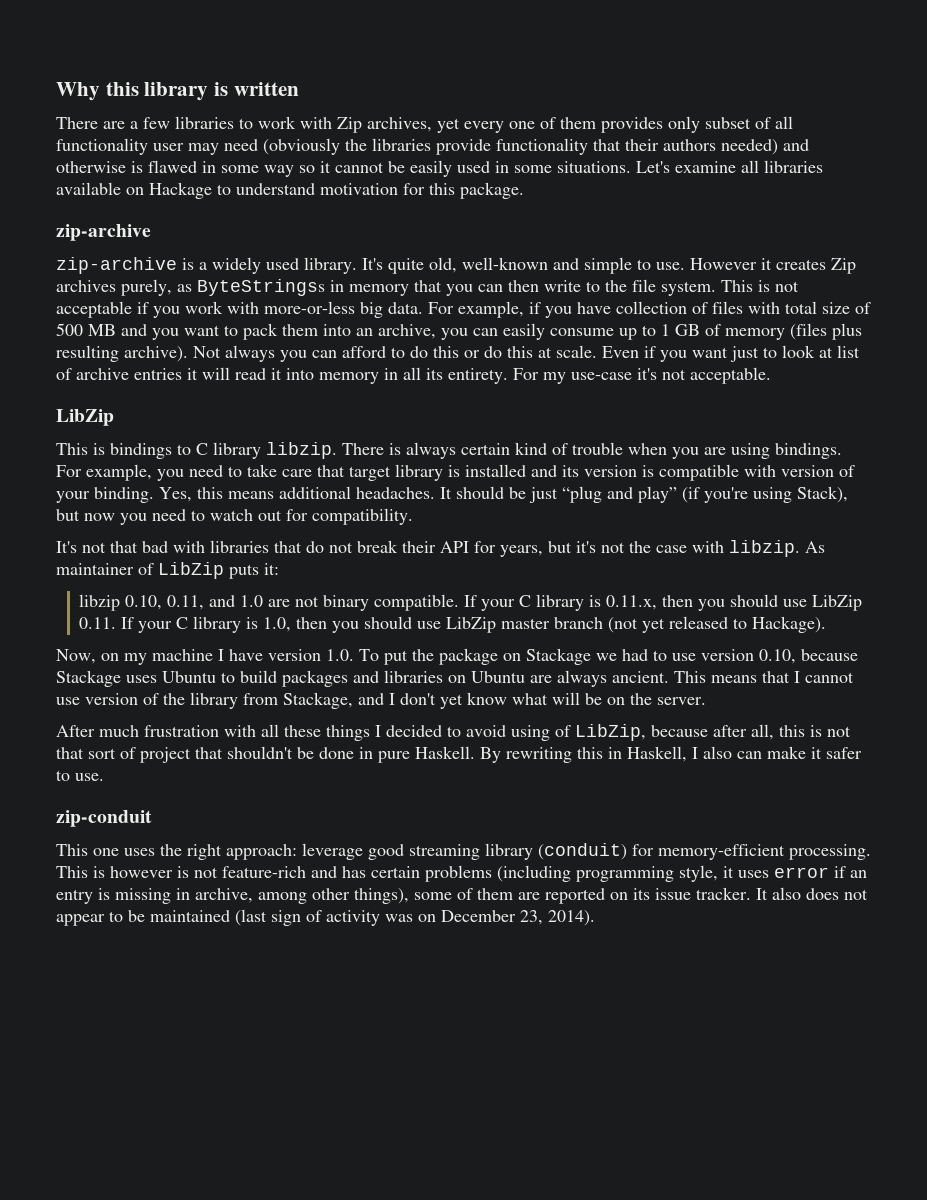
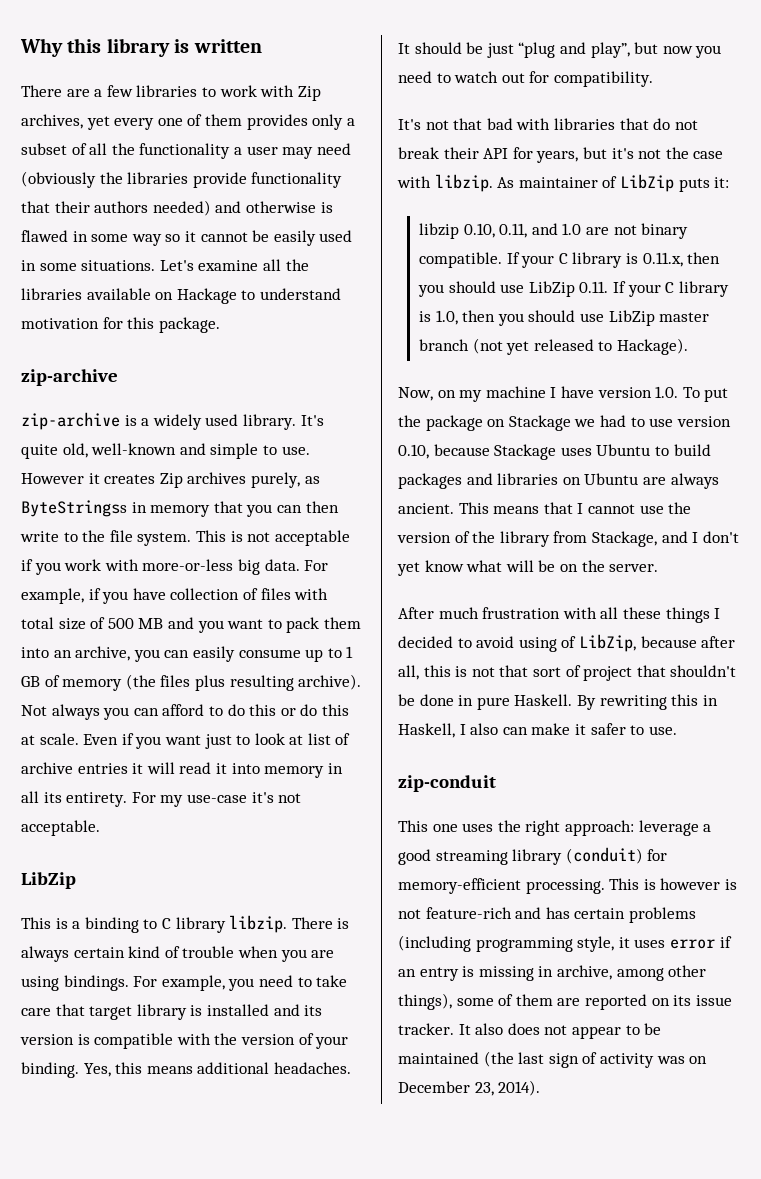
- There are a few libraries to work with Zip archives, yet every one of them provides only subset of all functionality user may need (obviously the libraries provide functionality that their authors needed) and otherwise is flawed in some way so it cannot be easily used in some situations.
+ There are a few libraries to work with Zip archives, yet every one of them provides only a subset of all the functionality a user may need (obviously the libraries provide functionality that their authors needed) and otherwise is flawed in some way so it cannot be easily used in some situations.
- Let's examine all libraries available on Hackage to understand motivation for this package.
+ Let's examine all the libraries available on Hackage to understand motivation for this package.
- For example, if you have collection of files with total size of 500 MB and you want to pack them into an archive, you can easily consume up to 1 GB of memory (files plus resulting archive).
+ For example, if you have collection of files with total size of 500 MB and you want to pack them into an archive, you can easily consume up to 1 GB of memory (the files plus resulting archive).
- This is bindings to C library libzip.
+ This is a binding to C library libzip.
- For example, you need to take care that target library is installed and its version is compatible with version of your binding.
+ For example, you need to take care that target library is installed and its version is compatible with the version of your binding.
- It should be just “plug and play” (if you're using Stack), but now you need to watch out for compatibility.
+ It should be just “plug and play”, but now you need to watch out for compatibility.
- This means that I cannot use version of the library from Stackage, and I don't yet know what will be on the server.
+ This means that I cannot use the version of the library from Stackage, and I don't yet know what will be on the server.
- This one uses the right approach: leverage good streaming library (conduit) for memory-efficient processing.
+ This one uses the right approach: leverage a good streaming library (conduit) for memory-efficient processing.
- It also does not appear to be maintained (last sign of activity was on December 23, 2014).
+ It also does not appear to be maintained (the last sign of activity was on December 23, 2014).

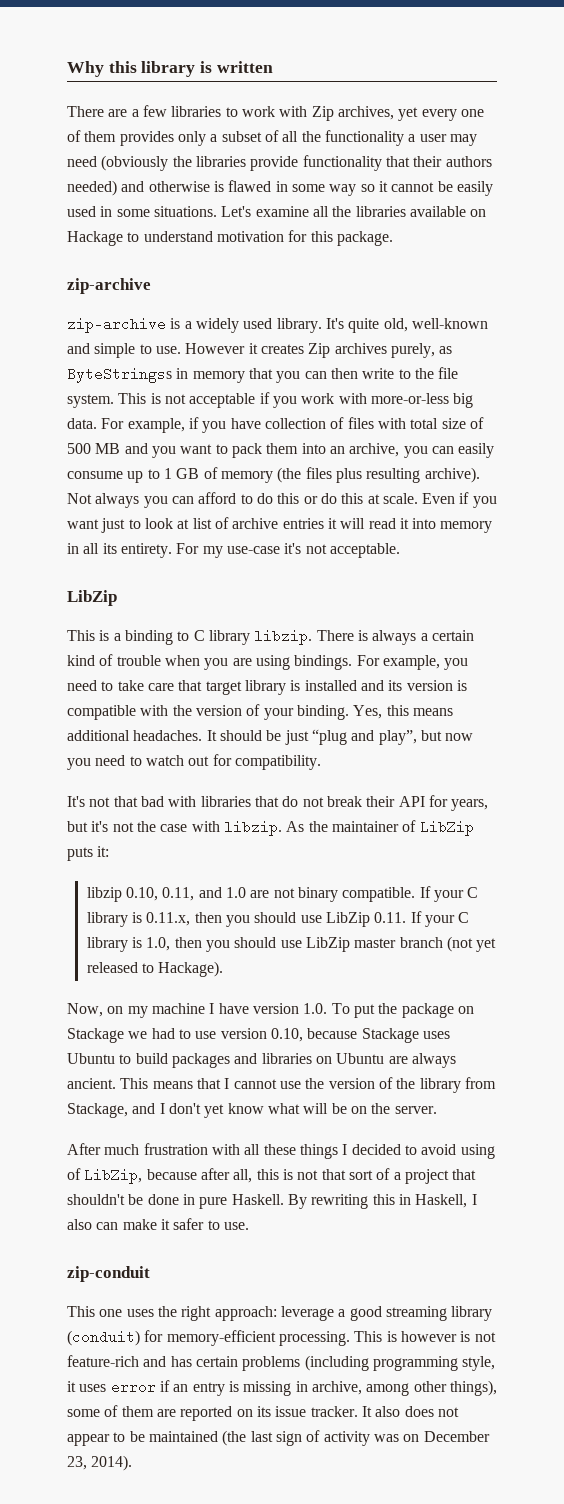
- There is always certain kind of trouble when you are using bindings.
+ There is always a certain kind of trouble when you are using bindings.
- As maintainer of LibZip puts it:
+ As the maintainer of LibZip puts it:
- After much frustration with all these things I decided to avoid using of LibZip, because after all, this is not that sort of project that shouldn't be done in pure Haskell.
+ After much frustration with all these things I decided to avoid using of LibZip, because after all, this is not that sort of a project that shouldn't be done in pure Haskell.

